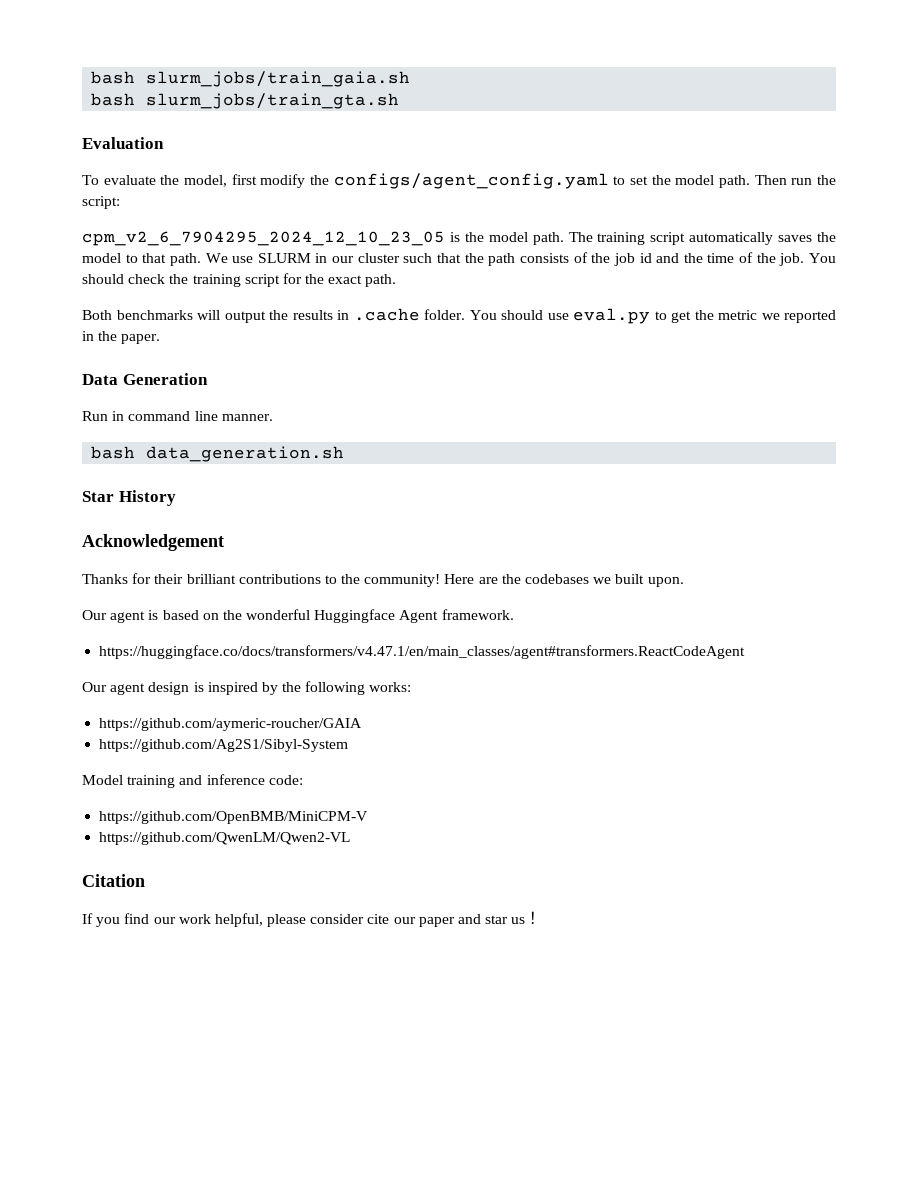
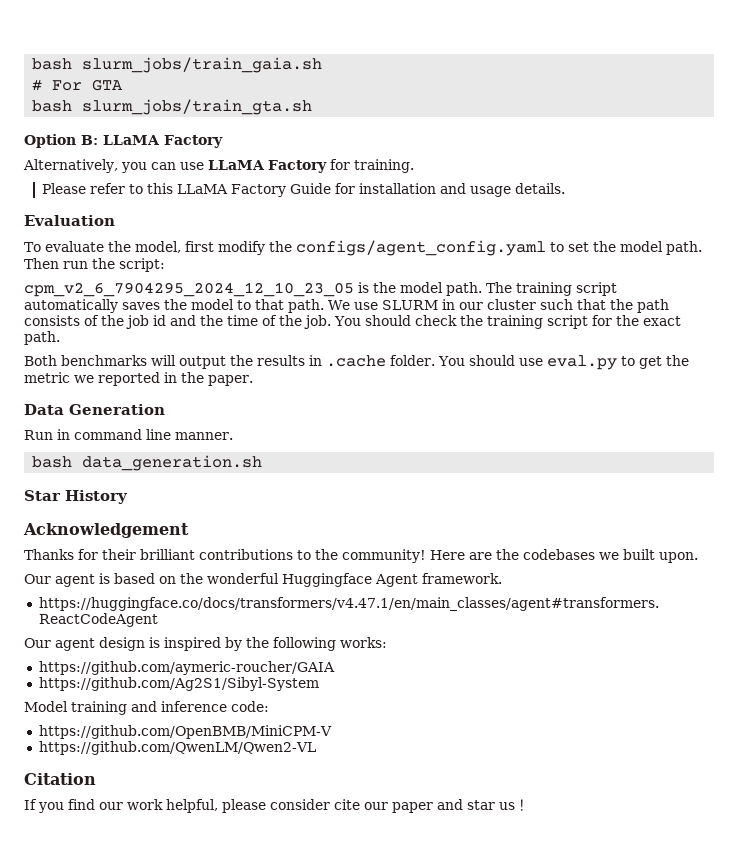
+ # For GTA
+ Option B: LLaMA Factory
+ Alternatively, you can use LLaMA Factory for training.
+ Please refer to this LLaMA Factory Guide for installation and usage details.

